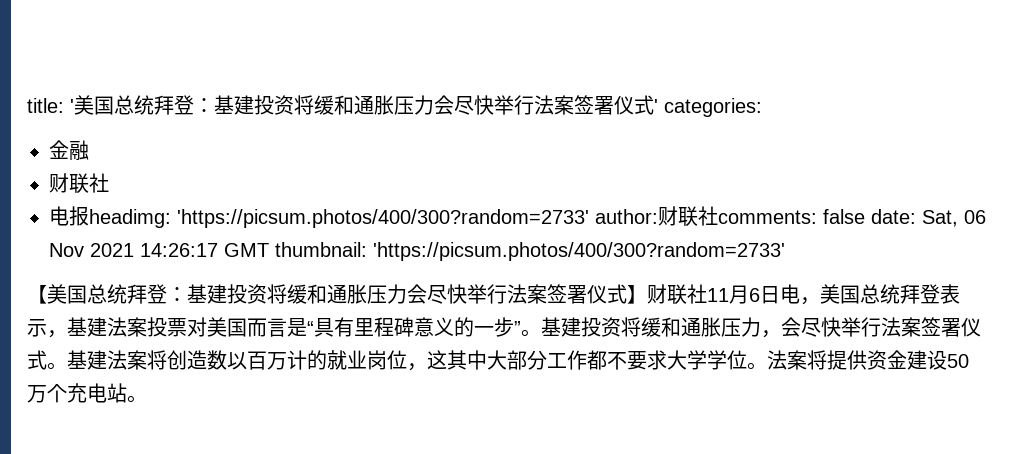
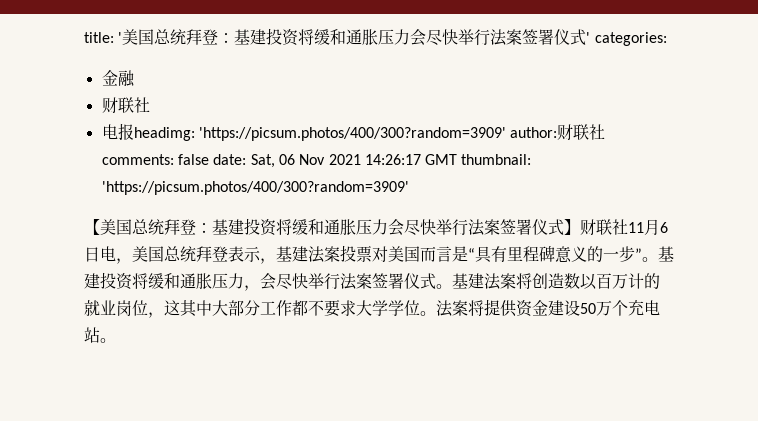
- 电报headimg: 'https://picsum.photos/400/300?random=2733' author:财联社comments: false date: Sat, 06 Nov 2021 14:26:17 GMT thumbnail: 'https://picsum.photos/400/300?random=2733'
+ 电报headimg: 'https://picsum.photos/400/300?random=3909' author:财联社comments: false date: Sat, 06 Nov 2021 14:26:17 GMT thumbnail: 'https://picsum.photos/400/300?random=3909'

